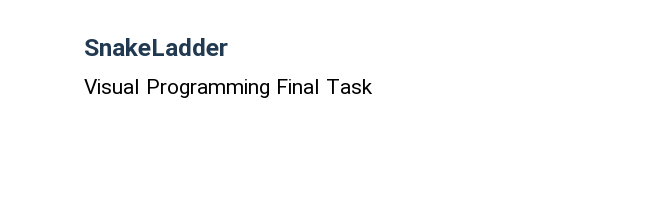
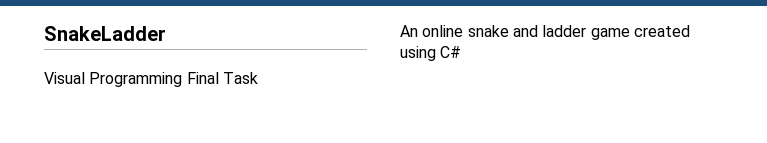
+ An online snake and ladder game created using C#

